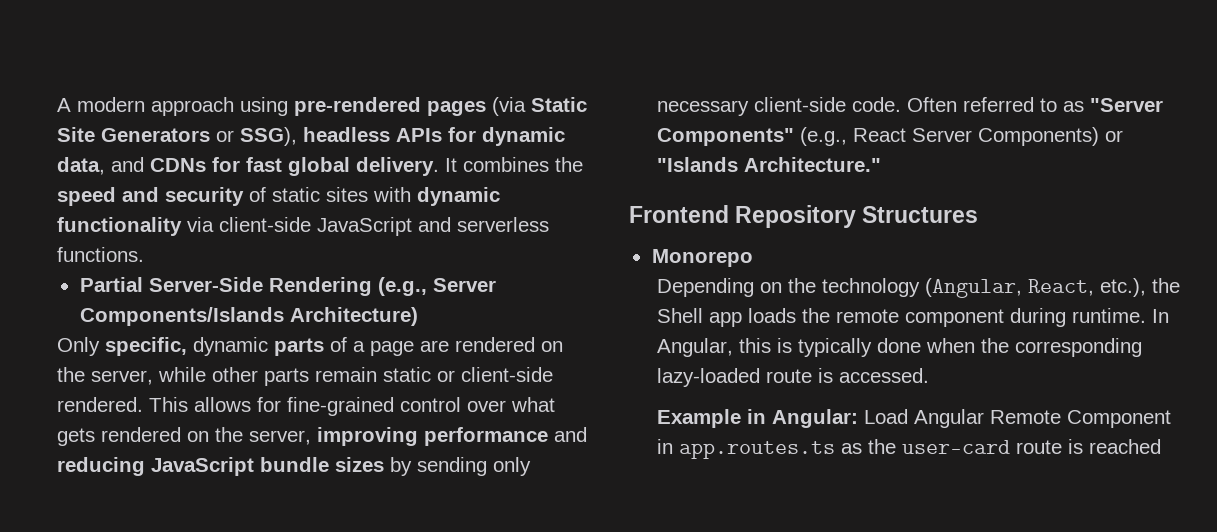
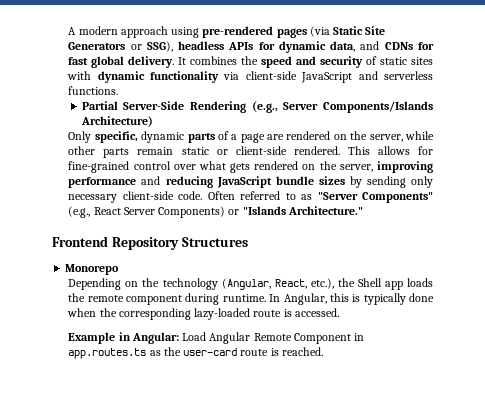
- Example in Angular: Load Angular Remote Component in app.routes.ts as the user-card route is reached
+ Example in Angular: Load Angular Remote Component in app.routes.ts as the user-card route is reached.

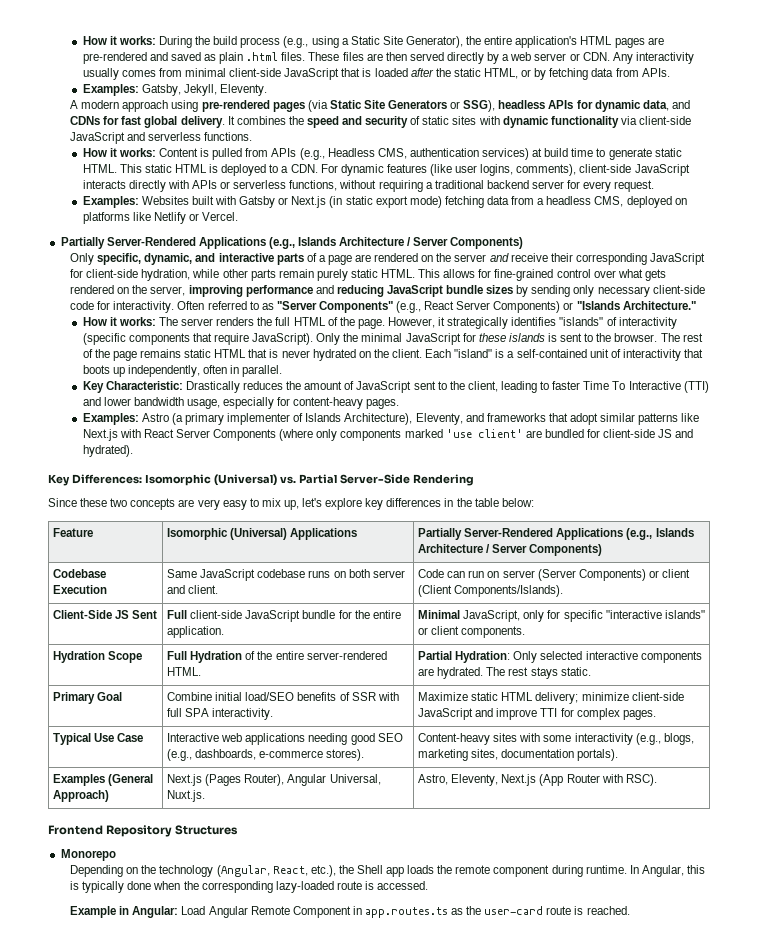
+ How it works: During the build process (e.g., using a Static Site Generator), the entire application's HTML pages are pre-rendered and saved as plain .html files. These files are then served directly by a web server or CDN. Any interactivity usually comes from minimal client-side JavaScript that is loaded after the static HTML, or by fetching data from APIs.
+ Examples: Gatsby, Jekyll, Eleventy.
- Partial Server-Side Rendering (e.g., Server Components/Islands Architecture)
+ How it works: Content is pulled from APIs (e.g., Headless CMS, authentication services) at build time to generate static HTML. This static HTML is deployed to a CDN. For dynamic features (like user logins, comments), client-side JavaScript interacts directly with APIs or serverless functions, without requiring a traditional backend server for every request.
+ Examples: Websites built with Gatsby or Next.js (in static export mode) fetching data from a headless CMS, deployed on platforms like Netlify or Vercel.
+ Partially Server-Rendered Applications (e.g., Islands Architecture / Server Components)
- Only specific, dynamic parts of a page are rendered on the server, while other parts remain static or client-side rendered.
+ Only specific, dynamic, and interactive parts of a page are rendered on the server and receive their corresponding JavaScript for client-side hydration, while other parts remain purely static HTML.
- This allows for fine-grained control over what gets rendered on the server, improving performance and reducing JavaScript bundle sizes by sending only necessary client-side code.
+ This allows for fine-grained control over what gets rendered on the server, improving performance and reducing JavaScript bundle sizes by sending only necessary client-side code for interactivity.
+ How it works: The server renders the full HTML of the page. However, it strategically identifies "islands" of interactivity (specific components that require JavaScript). Only the minimal JavaScript for these islands is sent to the browser. The rest of the page remains static HTML that is never hydrated on the client. Each "island" is a self-contained unit of interactivity that boots up independently, often in parallel.
+ Key Characteristic: Drastically reduces the amount of JavaScript sent to the client, leading to faster Time To Interactive (TTI) and lower bandwidth usage, especially for content-heavy pages.
+ Examples: Astro (a primary implementer of Islands Architecture), Eleventy, and frameworks that adopt similar patterns like Next.js with React Server Components (where only components marked 'use client' are bundled for client-side JS and hydrated).
+ Key Differences: Isomorphic (Universal) vs. Partial Server-Side Rendering
+ Since these two concepts are very easy to mix up, let's explore key differences in the table below:
+ Feature | Isomorphic (Universal) Applications | Partially Server-Rendered Applications (e.g., Islands Architecture / Server Components)
+ Codebase Execution | Same JavaScript codebase runs on both server and client. | Code can run on server (Server Components) or client (Client Components/Islands).
+ Client-Side JS Sent | Full client-side JavaScript bundle for the entire application. | Minimal JavaScript, only for specific "interactive islands" or client components.
+ Hydration Scope | Full Hydration of the entire server-rendered HTML. | Partial Hydration: Only selected interactive components are hydrated. The rest stays static.
+ Primary Goal | Combine initial load/SEO benefits of SSR with full SPA interactivity. | Maximize static HTML delivery; minimize client-side JavaScript and improve TTI for complex pages.
+ Typical Use Case | Interactive web applications needing good SEO (e.g., dashboards, e-commerce stores). | Content-heavy sites with some interactivity (e.g., blogs, marketing sites, documentation portals).
+ Examples (General Approach) | Next.js (Pages Router), Angular Universal, Nuxt.js. | Astro, Eleventy, Next.js (App Router with RSC).

